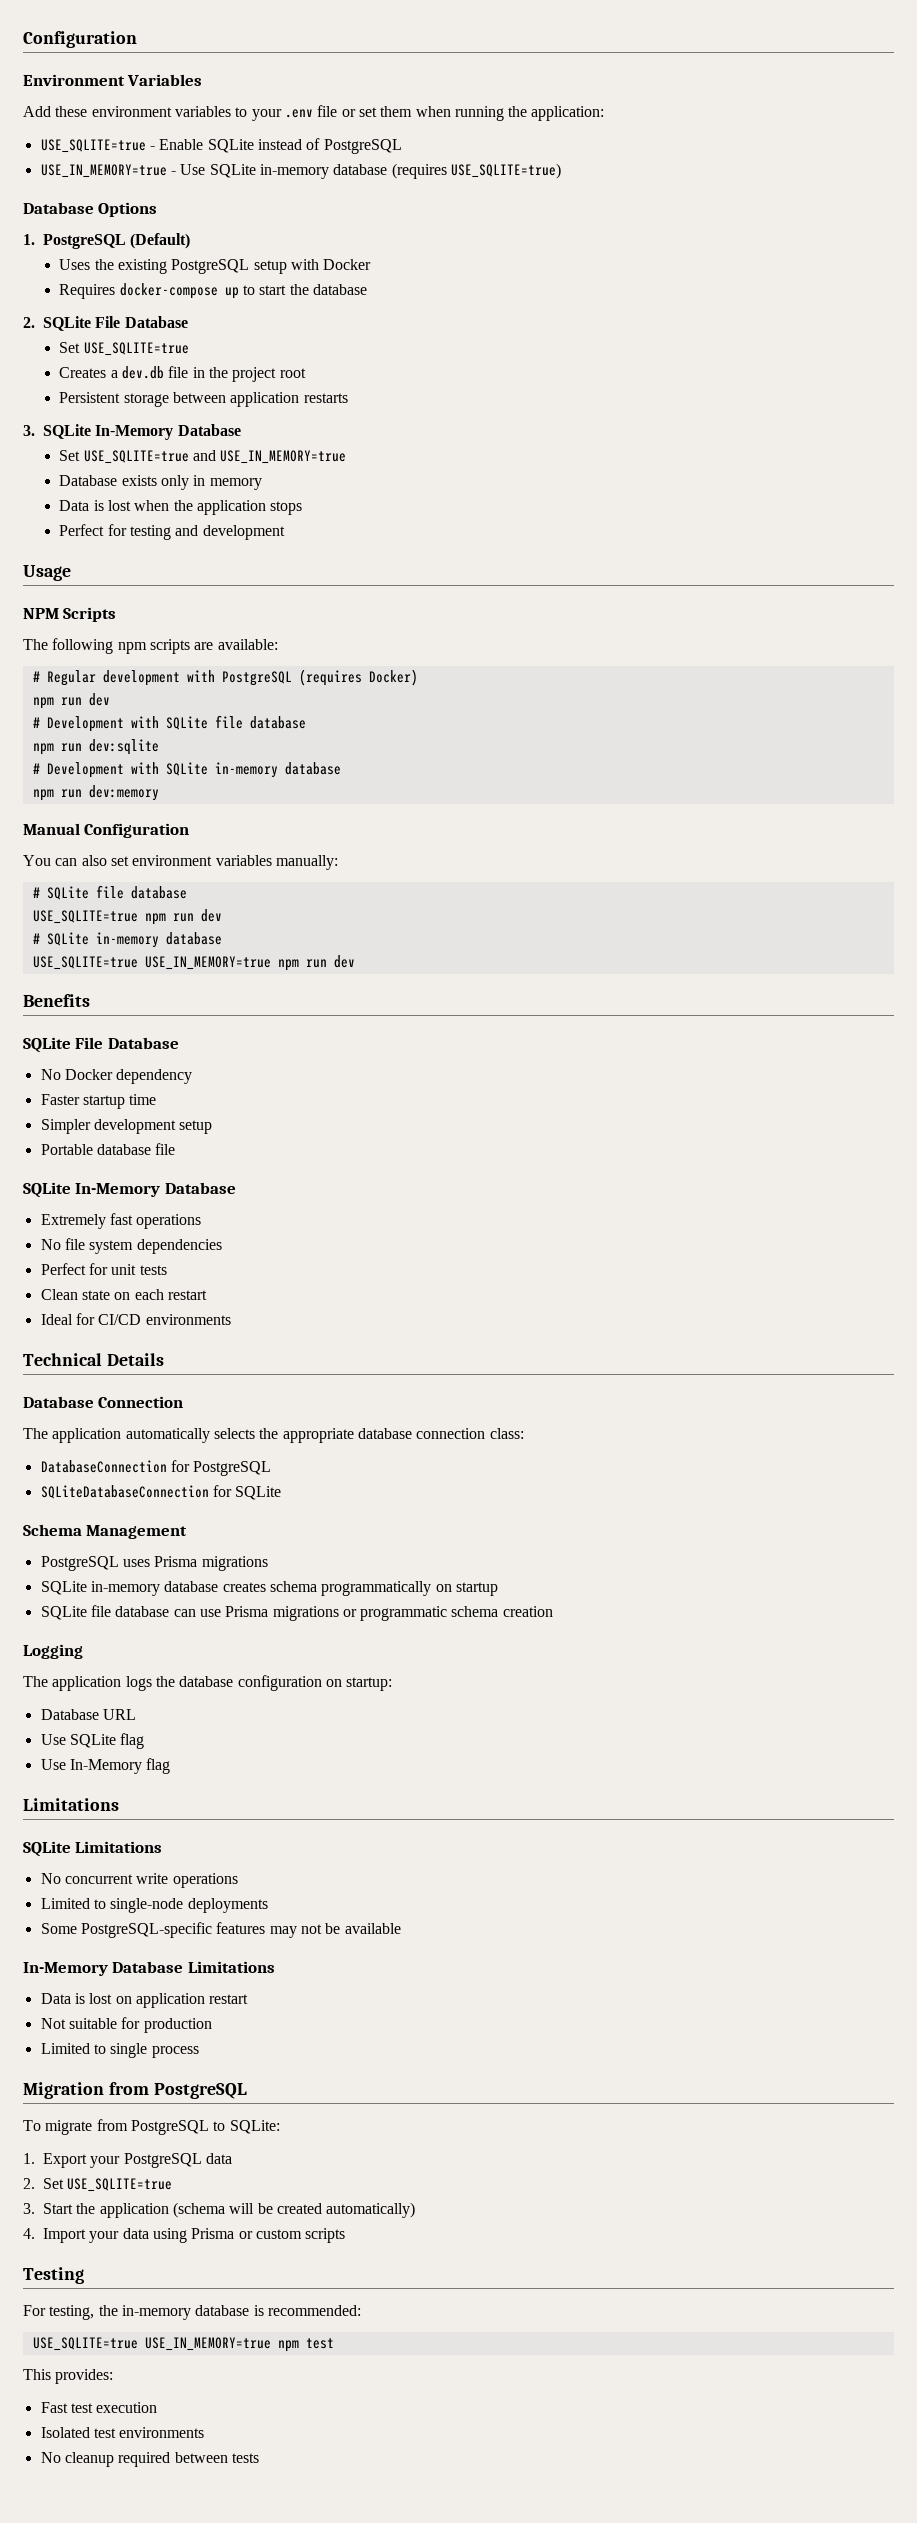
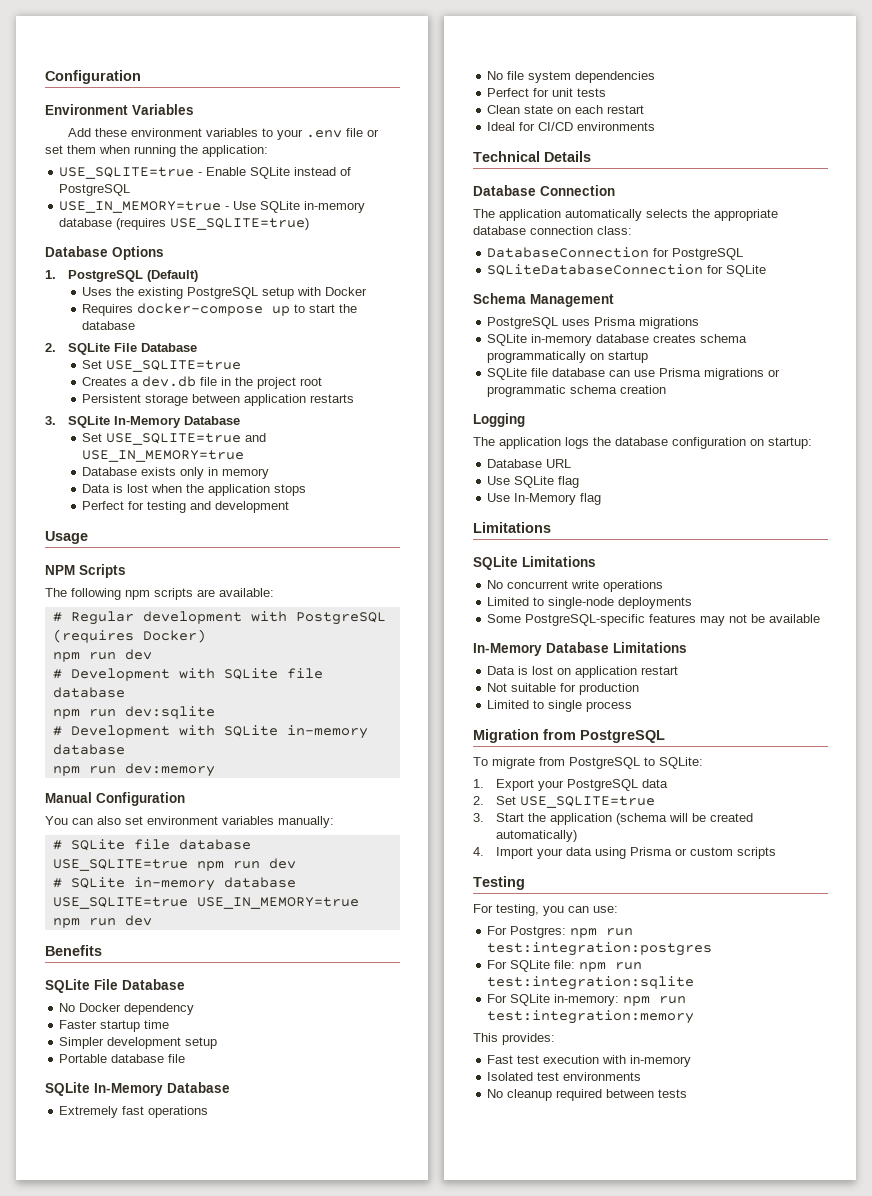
- For testing, the in-memory database is recommended:
- USE_SQLITE=true USE_IN_MEMORY=true npm test
+ For testing, you can use:
+ For Postgres: npm run test:integration:postgres
+ For SQLite file: npm run test:integration:sqlite
+ For SQLite in-memory: npm run test:integration:memory
- Fast test execution
+ Fast test execution with in-memory

